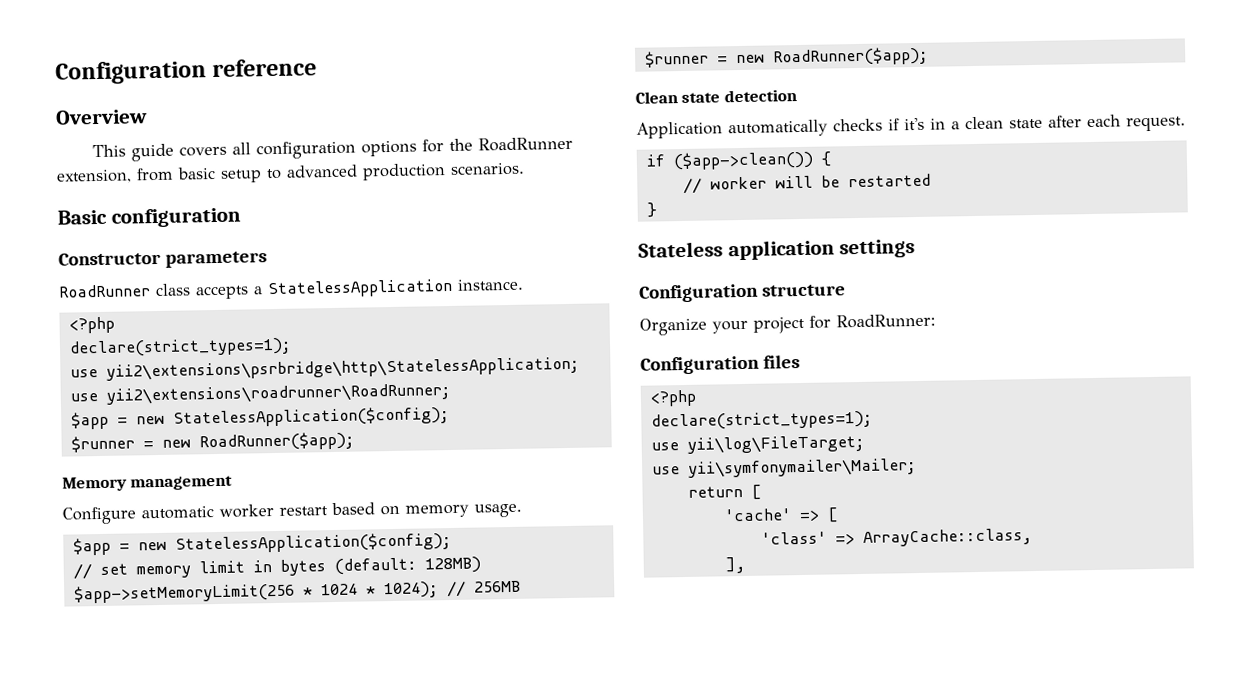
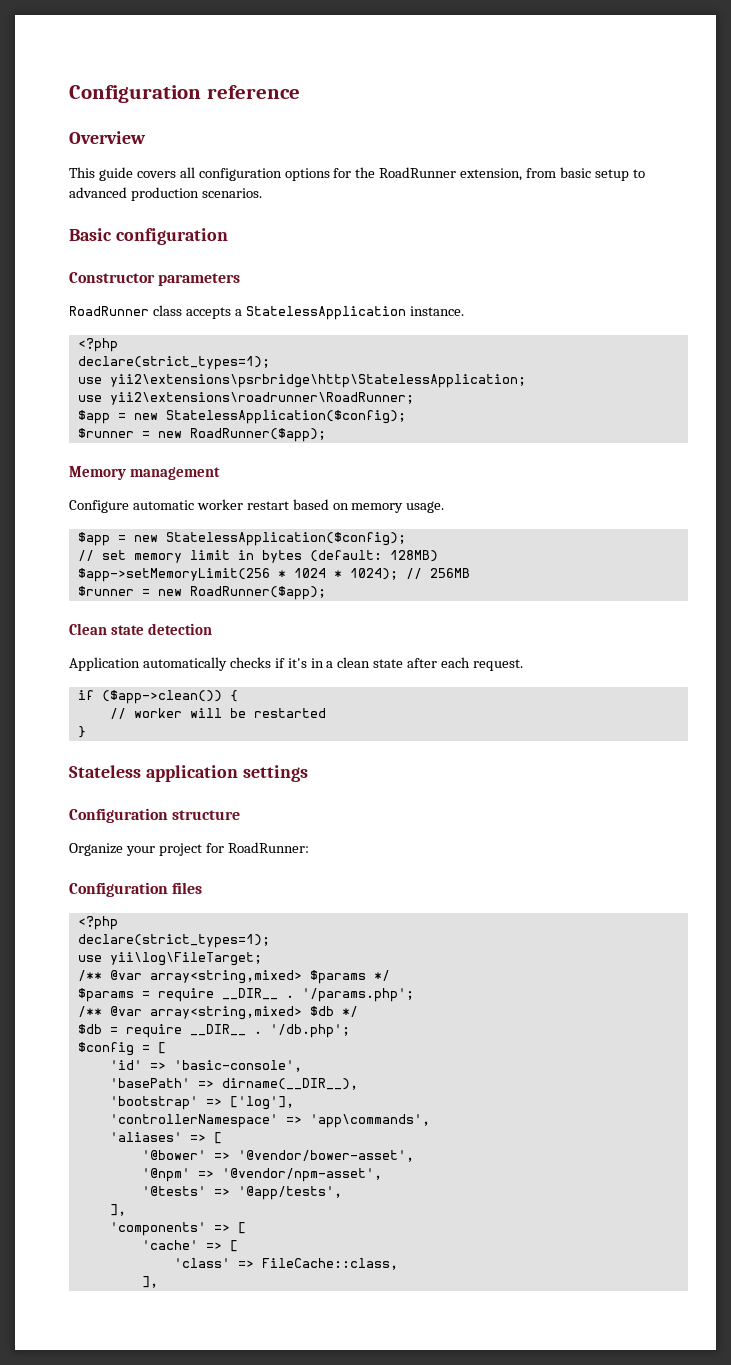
- use yii\symfonymailer\Mailer;
- return [
+ /** @var array<string,mixed> $params */
+ $params = require __DIR__ . '/params.php';
+ /** @var array<string,mixed> $db */
+ $db = require __DIR__ . '/db.php';
+ $config = [
+ 'id' => 'basic-console',
+ 'basePath' => dirname(__DIR__),
+ 'bootstrap' => ['log'],
+ 'controllerNamespace' => 'app\commands',
+ 'aliases' => [
+ '@bower' => '@vendor/bower-asset',
+ '@npm' => '@vendor/npm-asset',
+ '@tests' => '@app/tests',
+ ],
+ 'components' => [
- 'class' => ArrayCache::class,
+ 'class' => FileCache::class,

